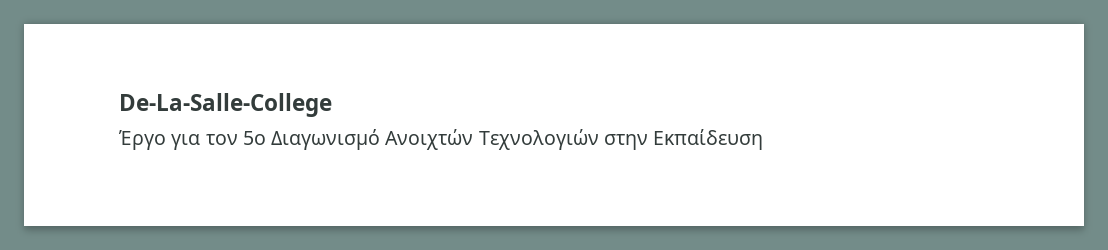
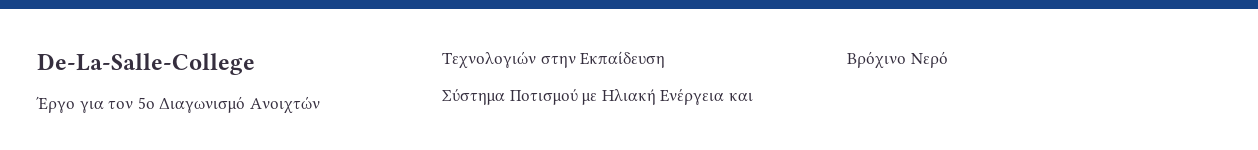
+ Σύστημα Ποτισμού με Ηλιακή Ενέργεια και Βρόχινο Νερό

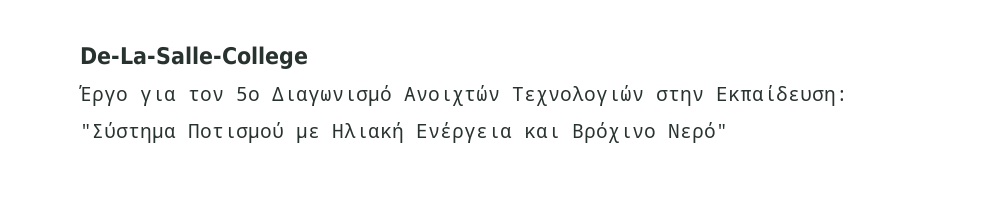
- Έργο για τον 5ο Διαγωνισμό Ανοιχτών Τεχνολογιών στην Εκπαίδευση
- Σύστημα Ποτισμού με Ηλιακή Ενέργεια και Βρόχινο Νερό
+ Έργο για τον 5ο Διαγωνισμό Ανοιχτών Τεχνολογιών στην Εκπαίδευση:
+ "Σύστημα Ποτισμού με Ηλιακή Ενέργεια και Βρόχινο Νερό"

